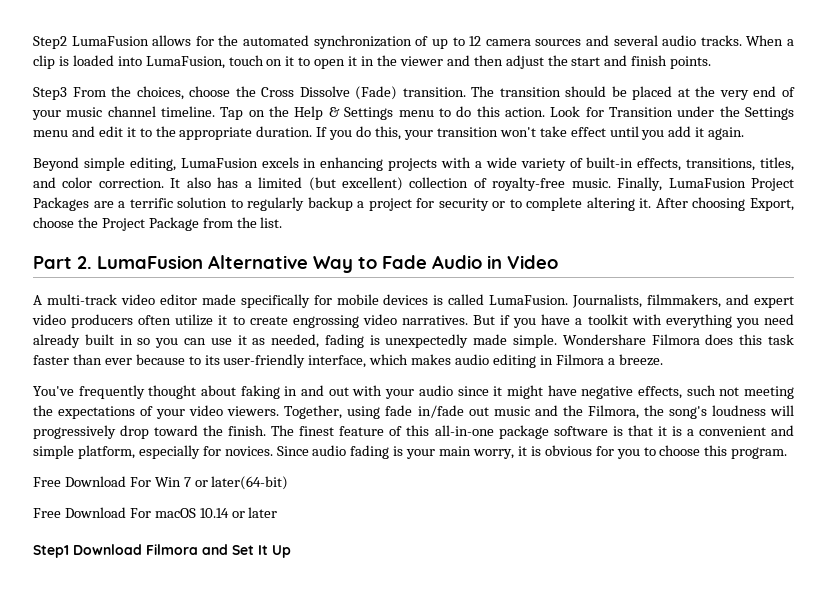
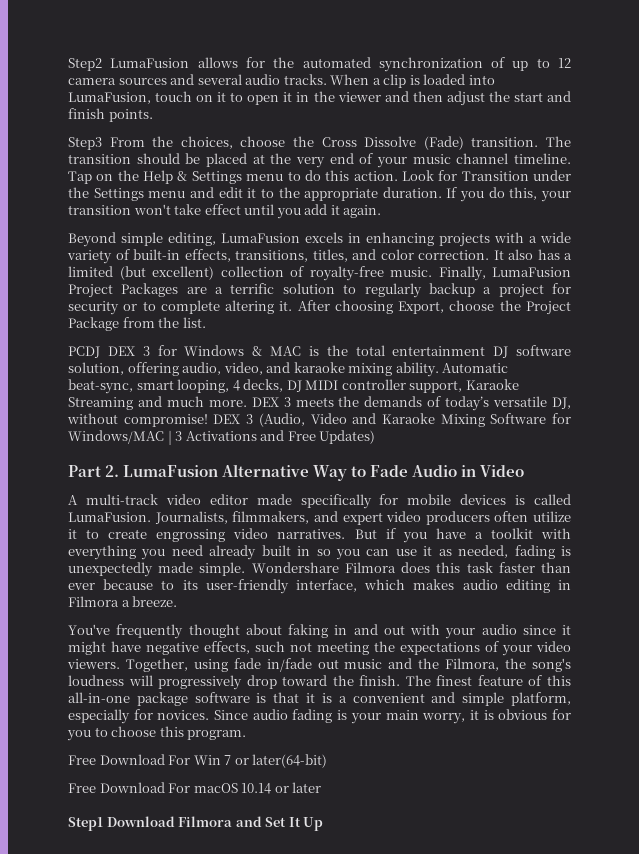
+ PCDJ DEX 3 for Windows & MAC is the total entertainment DJ software solution, offering audio, video, and karaoke mixing ability. Automatic beat-sync, smart looping, 4 decks, DJ MIDI controller support, Karaoke Streaming and much more. DEX 3 meets the demands of today’s versatile DJ, without compromise! DEX 3 (Audio, Video and Karaoke Mixing Software for Windows/MAC | 3 Activations and Free Updates)

